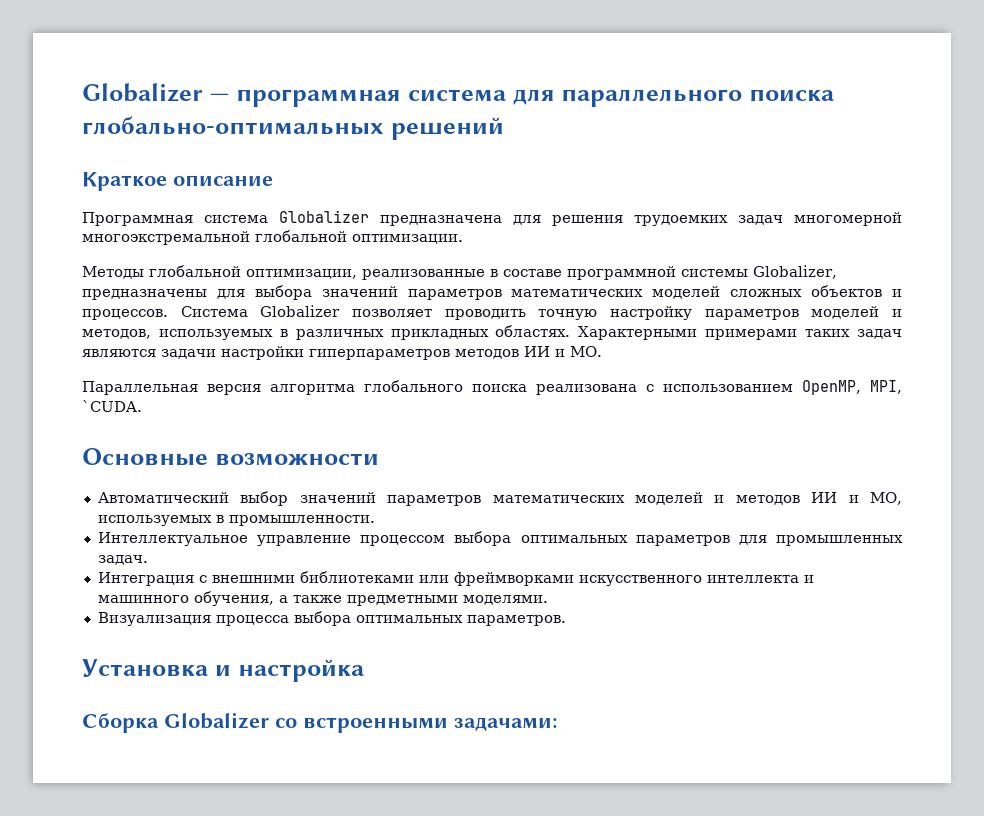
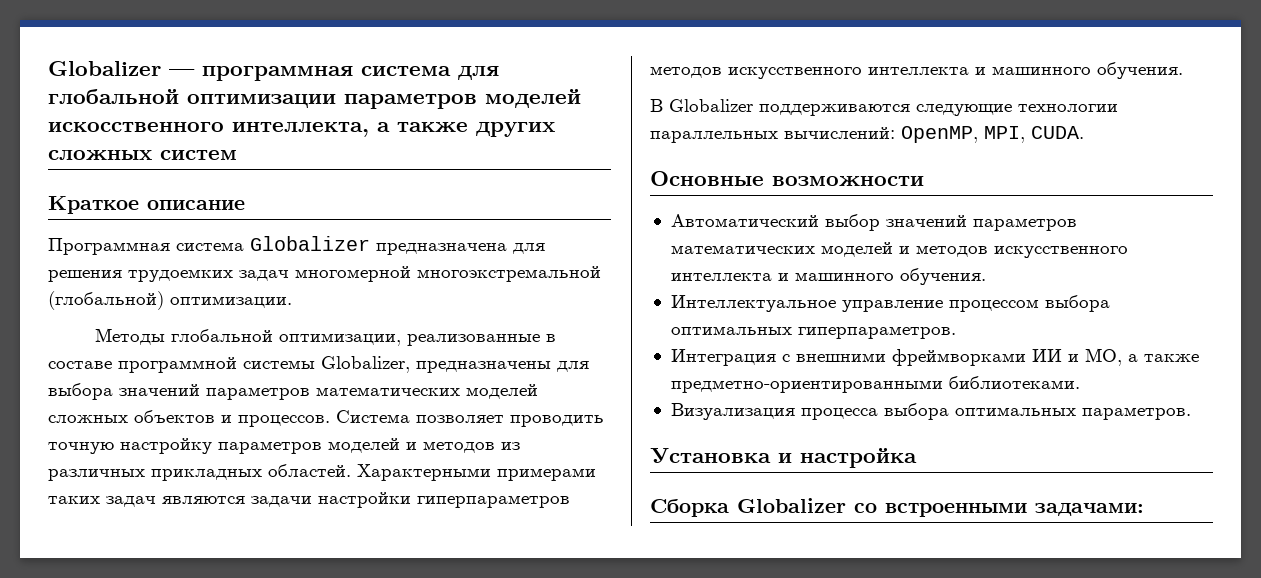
- Globalizer — программная система для параллельного поиска глобально-оптимальных решений
+ Globalizer — программная система для глобальной оптимизации параметров моделей искосственного интеллекта, а также других сложных систем
- Программная система Globalizer предназначена для решения трудоемких задач многомерной многоэкстремальной глобальной оптимизации.
+ Программная система Globalizer предназначена для решения трудоемких задач многомерной многоэкстремальной (глобальной) оптимизации.
- Система Globalizer позволяет проводить точную настройку параметров моделей и методов, используемых в различных прикладных областях.
+ Система позволяет проводить точную настройку параметров моделей и методов из различных прикладных областей.
- Характерными примерами таких задач являются задачи настройки гиперпараметров методов ИИ и МО.
- Параллельная версия алгоритма глобального поиска реализована с использованием OpenMP, MPI, `CUDA.
+ Характерными примерами таких задач являются задачи настройки гиперпараметров методов искусственного интеллекта и машинного обучения.
+ В Globalizer поддерживаются следующие технологии параллельных вычислений: OpenMP, MPI, CUDA.
- Автоматический выбор значений параметров математических моделей и методов ИИ и МО, используемых в промышленности.
+ Автоматический выбор значений параметров математических моделей и методов искусственного интеллекта и машинного обучения.
- Интеллектуальное управление процессом выбора оптимальных параметров для промышленных задач.
+ Интеллектуальное управление процессом выбора оптимальных гиперпараметров.
- Интеграция с внешними библиотеками или фреймворками искусственного интеллекта и машинного обучения, а также предметными моделями.
+ Интеграция с внешними фреймворками ИИ и МО, а также предметно-ориентированными библиотеками.

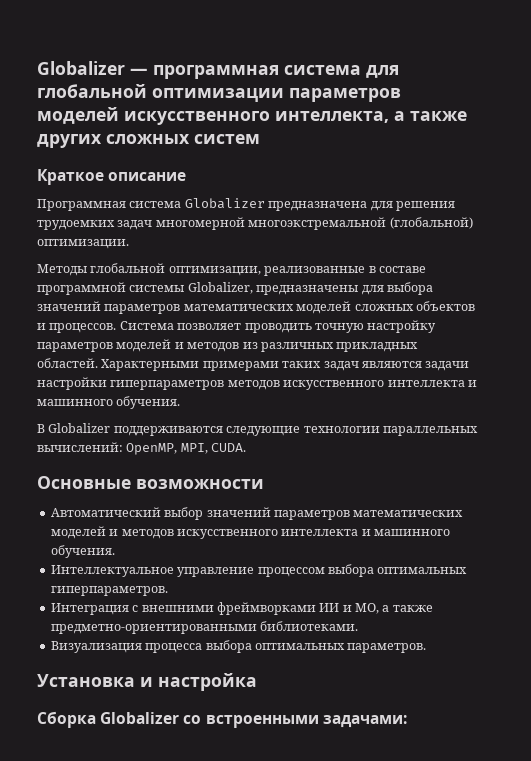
- Globalizer — программная система для глобальной оптимизации параметров моделей искосственного интеллекта, а также других сложных систем
+ Globalizer — программная система для глобальной оптимизации параметров моделей искусственного интеллекта, а также других сложных систем

